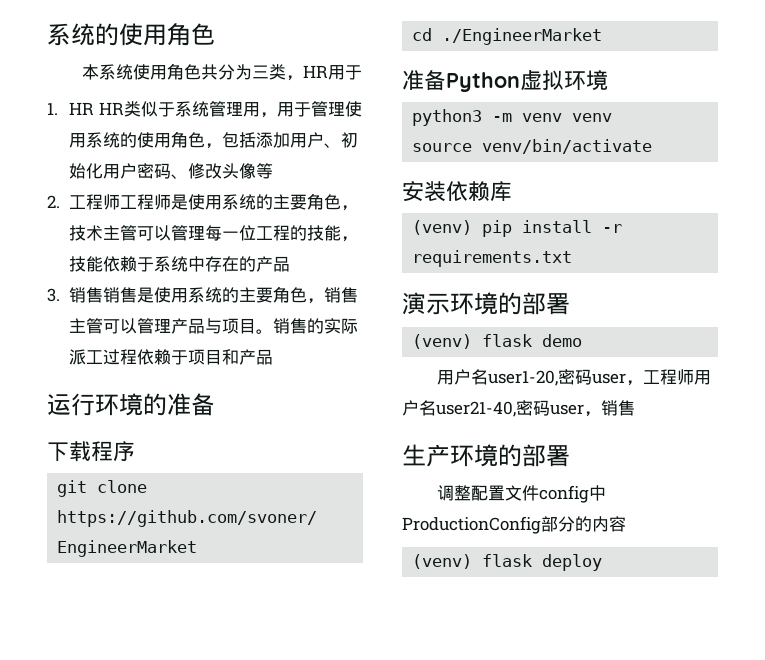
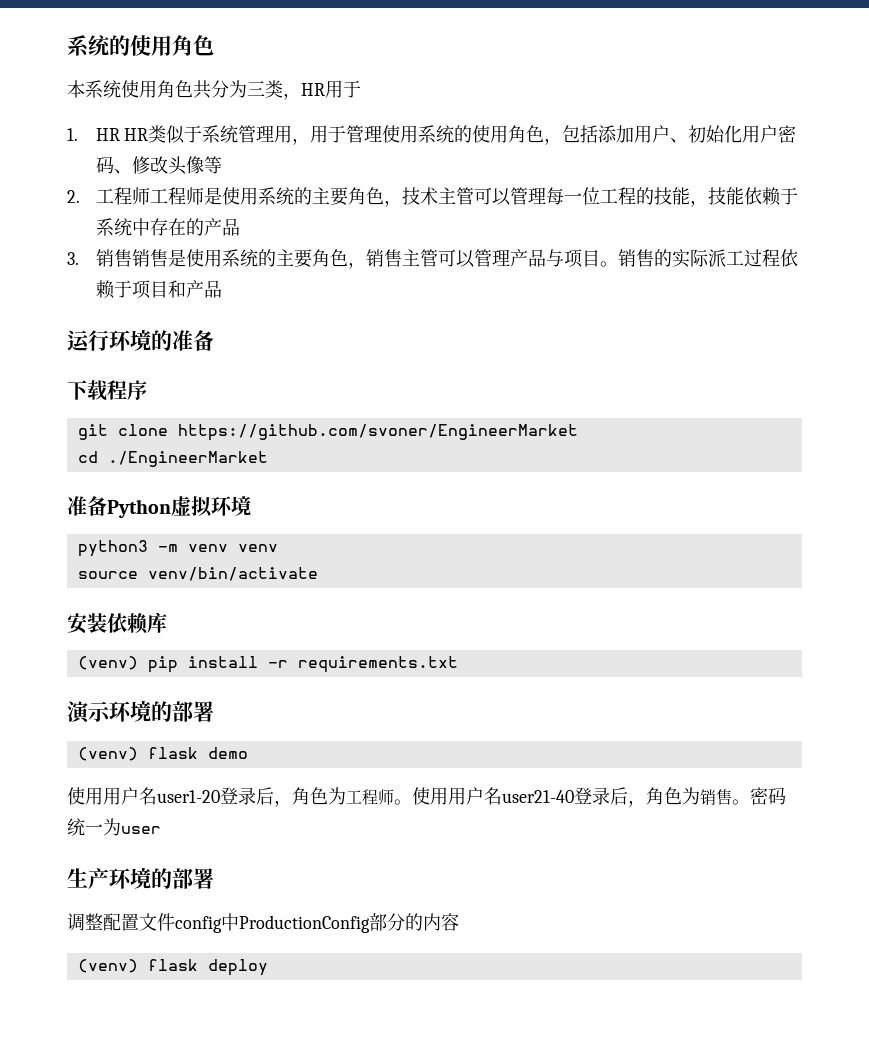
- 用户名user1-20,密码user，工程师用户名user21-40,密码user，销售
+ 使用用户名user1-20登录后，角色为工程师。使用用户名user21-40登录后，角色为销售。密码统一为user

